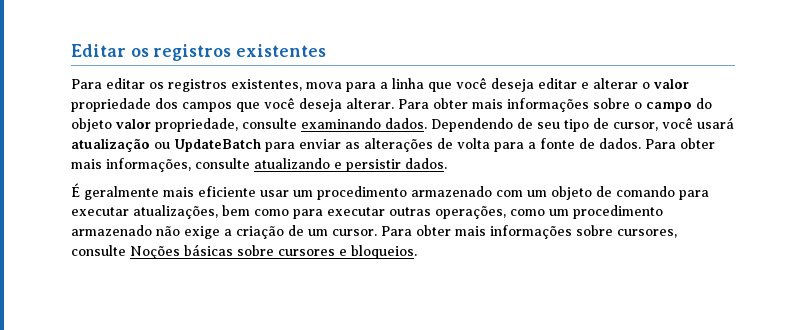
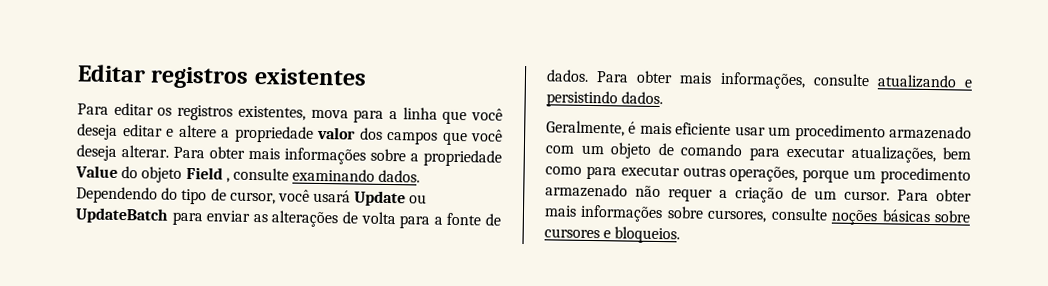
- Editar os registros existentes
+ Editar registros existentes
- Para editar os registros existentes, mova para a linha que você deseja editar e alterar o valor propriedade dos campos que você deseja alterar.
+ Para editar os registros existentes, mova para a linha que você deseja editar e altere a propriedade valor dos campos que você deseja alterar.
- Para obter mais informações sobre o campo do objeto valor propriedade, consulte examinando dados.
+ Para obter mais informações sobre a propriedade Value do objeto Field , consulte examinando dados.
- Dependendo de seu tipo de cursor, você usará atualização ou UpdateBatch para enviar as alterações de volta para a fonte de dados.
+ Dependendo do tipo de cursor, você usará Update ou UpdateBatch para enviar as alterações de volta para a fonte de dados.
- Para obter mais informações, consulte atualizando e persistir dados.
+ Para obter mais informações, consulte atualizando e persistindo dados.
- É geralmente mais eficiente usar um procedimento armazenado com um objeto de comando para executar atualizações, bem como para executar outras operações, como um procedimento armazenado não exige a criação de um cursor.
+ Geralmente, é mais eficiente usar um procedimento armazenado com um objeto de comando para executar atualizações, bem como para executar outras operações, porque um procedimento armazenado não requer a criação de um cursor.
- Para obter mais informações sobre cursores, consulte Noções básicas sobre cursores e bloqueios.
+ Para obter mais informações sobre cursores, consulte noções básicas sobre cursores e bloqueios.

